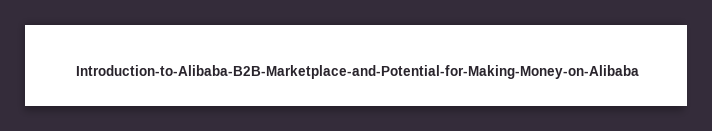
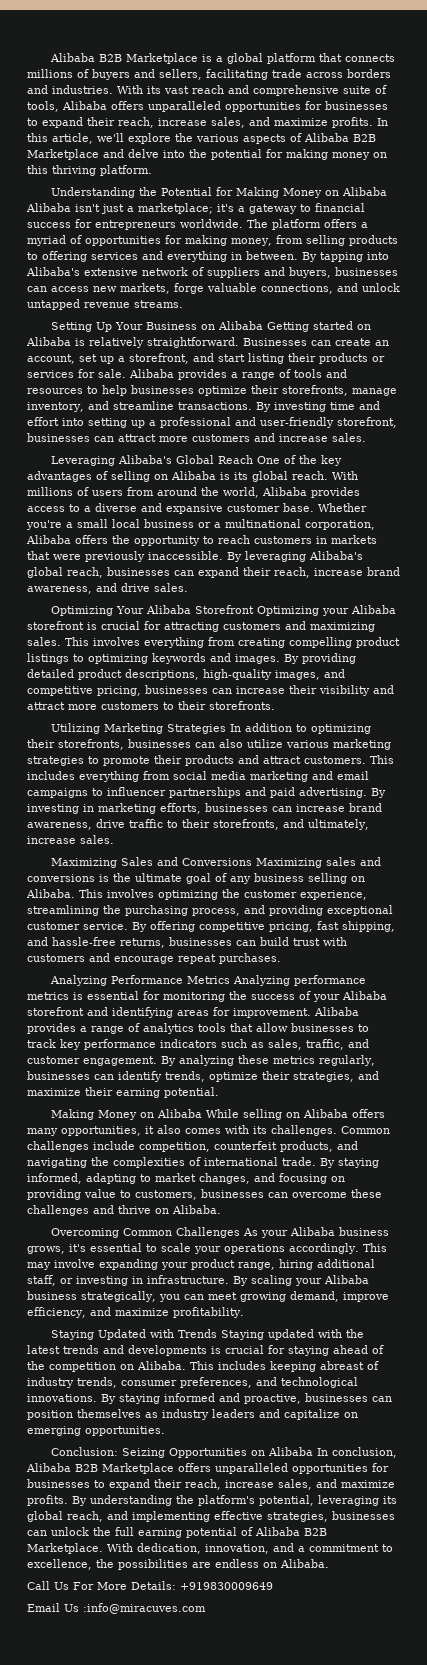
- Introduction-to-Alibaba-B2B-Marketplace-and-Potential-for-Making-Money-on-Alibaba
+ Alibaba B2B Marketplace is a global platform that connects millions of buyers and sellers, facilitating trade across borders and industries. With its vast reach and comprehensive suite of tools, Alibaba offers unparalleled opportunities for businesses to expand their reach, increase sales, and maximize profits. In this article, we'll explore the various aspects of Alibaba B2B Marketplace and delve into the potential for making money on this thriving platform.
+ Understanding the Potential for Making Money on Alibaba Alibaba isn't just a marketplace; it's a gateway to financial success for entrepreneurs worldwide. The platform offers a myriad of opportunities for making money, from selling products to offering services and everything in between. By tapping into Alibaba's extensive network of suppliers and buyers, businesses can access new markets, forge valuable connections, and unlock untapped revenue streams.
+ Setting Up Your Business on Alibaba Getting started on Alibaba is relatively straightforward. Businesses can create an account, set up a storefront, and start listing their products or services for sale. Alibaba provides a range of tools and resources to help businesses optimize their storefronts, manage inventory, and streamline transactions. By investing time and effort into setting up a professional and user-friendly storefront, businesses can attract more customers and increase sales.
+ Leveraging Alibaba's Global Reach One of the key advantages of selling on Alibaba is its global reach. With millions of users from around the world, Alibaba provides access to a diverse and expansive customer base. Whether you're a small local business or a multinational corporation, Alibaba offers the opportunity to reach customers in markets that were previously inaccessible. By leveraging Alibaba's global reach, businesses can expand their reach, increase brand awareness, and drive sales.
+ Optimizing Your Alibaba Storefront Optimizing your Alibaba storefront is crucial for attracting customers and maximizing sales. This involves everything from creating compelling product listings to optimizing keywords and images. By providing detailed product descriptions, high-quality images, and competitive pricing, businesses can increase their visibility and attract more customers to their storefronts.
+ Utilizing Marketing Strategies In addition to optimizing their storefronts, businesses can also utilize various marketing strategies to promote their products and attract customers. This includes everything from social media marketing and email campaigns to influencer partnerships and paid advertising. By investing in marketing efforts, businesses can increase brand awareness, drive traffic to their storefronts, and ultimately, increase sales.
+ Maximizing Sales and Conversions Maximizing sales and conversions is the ultimate goal of any business selling on Alibaba. This involves optimizing the customer experience, streamlining the purchasing process, and providing exceptional customer service. By offering competitive pricing, fast shipping, and hassle-free returns, businesses can build trust with customers and encourage repeat purchases.
+ Analyzing Performance Metrics Analyzing performance metrics is essential for monitoring the success of your Alibaba storefront and identifying areas for improvement. Alibaba provides a range of analytics tools that allow businesses to track key performance indicators such as sales, traffic, and customer engagement. By analyzing these metrics regularly, businesses can identify trends, optimize their strategies, and maximize their earning potential.
+ Making Money on Alibaba While selling on Alibaba offers many opportunities, it also comes with its challenges. Common challenges include competition, counterfeit products, and navigating the complexities of international trade. By staying informed, adapting to market changes, and focusing on providing value to customers, businesses can overcome these challenges and thrive on Alibaba.
+ Overcoming Common Challenges As your Alibaba business grows, it's essential to scale your operations accordingly. This may involve expanding your product range, hiring additional staff, or investing in infrastructure. By scaling your Alibaba business strategically, you can meet growing demand, improve efficiency, and maximize profitability.
+ Staying Updated with Trends Staying updated with the latest trends and developments is crucial for staying ahead of the competition on Alibaba. This includes keeping abreast of industry trends, consumer preferences, and technological innovations. By staying informed and proactive, businesses can position themselves as industry leaders and capitalize on emerging opportunities.
+ Conclusion: Seizing Opportunities on Alibaba In conclusion, Alibaba B2B Marketplace offers unparalleled opportunities for businesses to expand their reach, increase sales, and maximize profits. By understanding the platform's potential, leveraging its global reach, and implementing effective strategies, businesses can unlock the full earning potential of Alibaba B2B Marketplace. With dedication, innovation, and a commitment to excellence, the possibilities are endless on Alibaba.
+ Call Us For More Details: +919830009649
+ Email Us :info@miracuves.com

